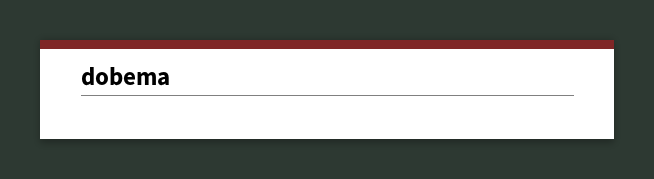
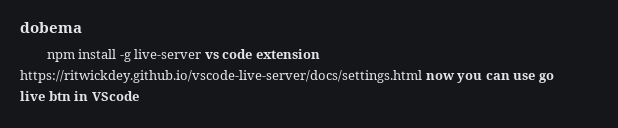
+ npm install -g live-server vs code extension https://ritwickdey.github.io/vscode-live-server/docs/settings.html now you can use go live btn in VScode

